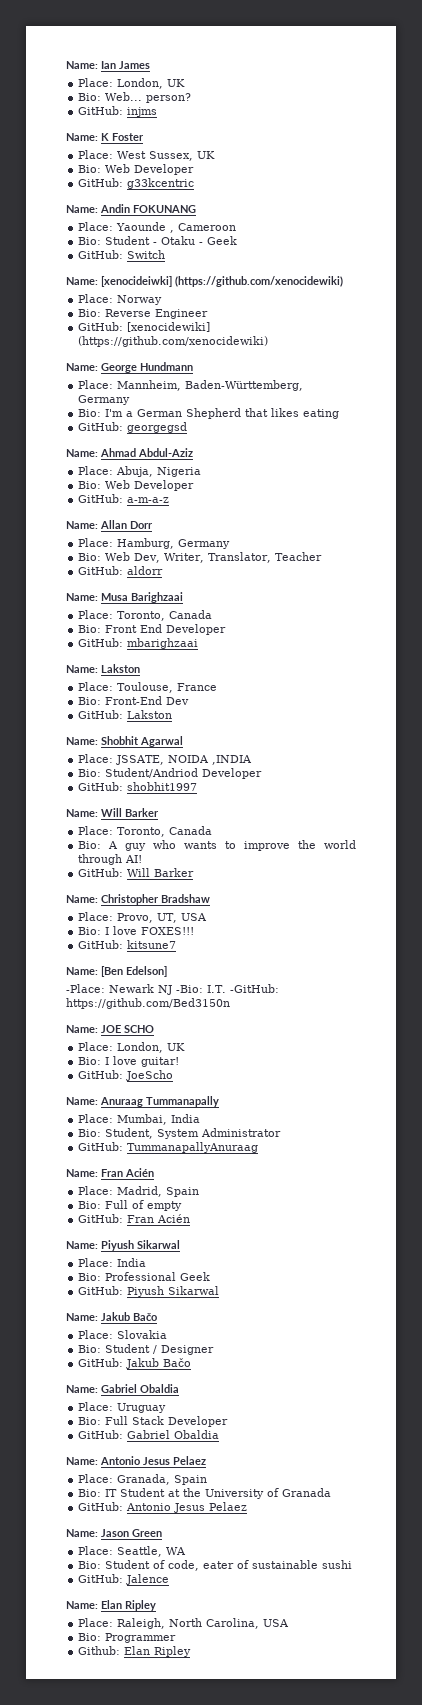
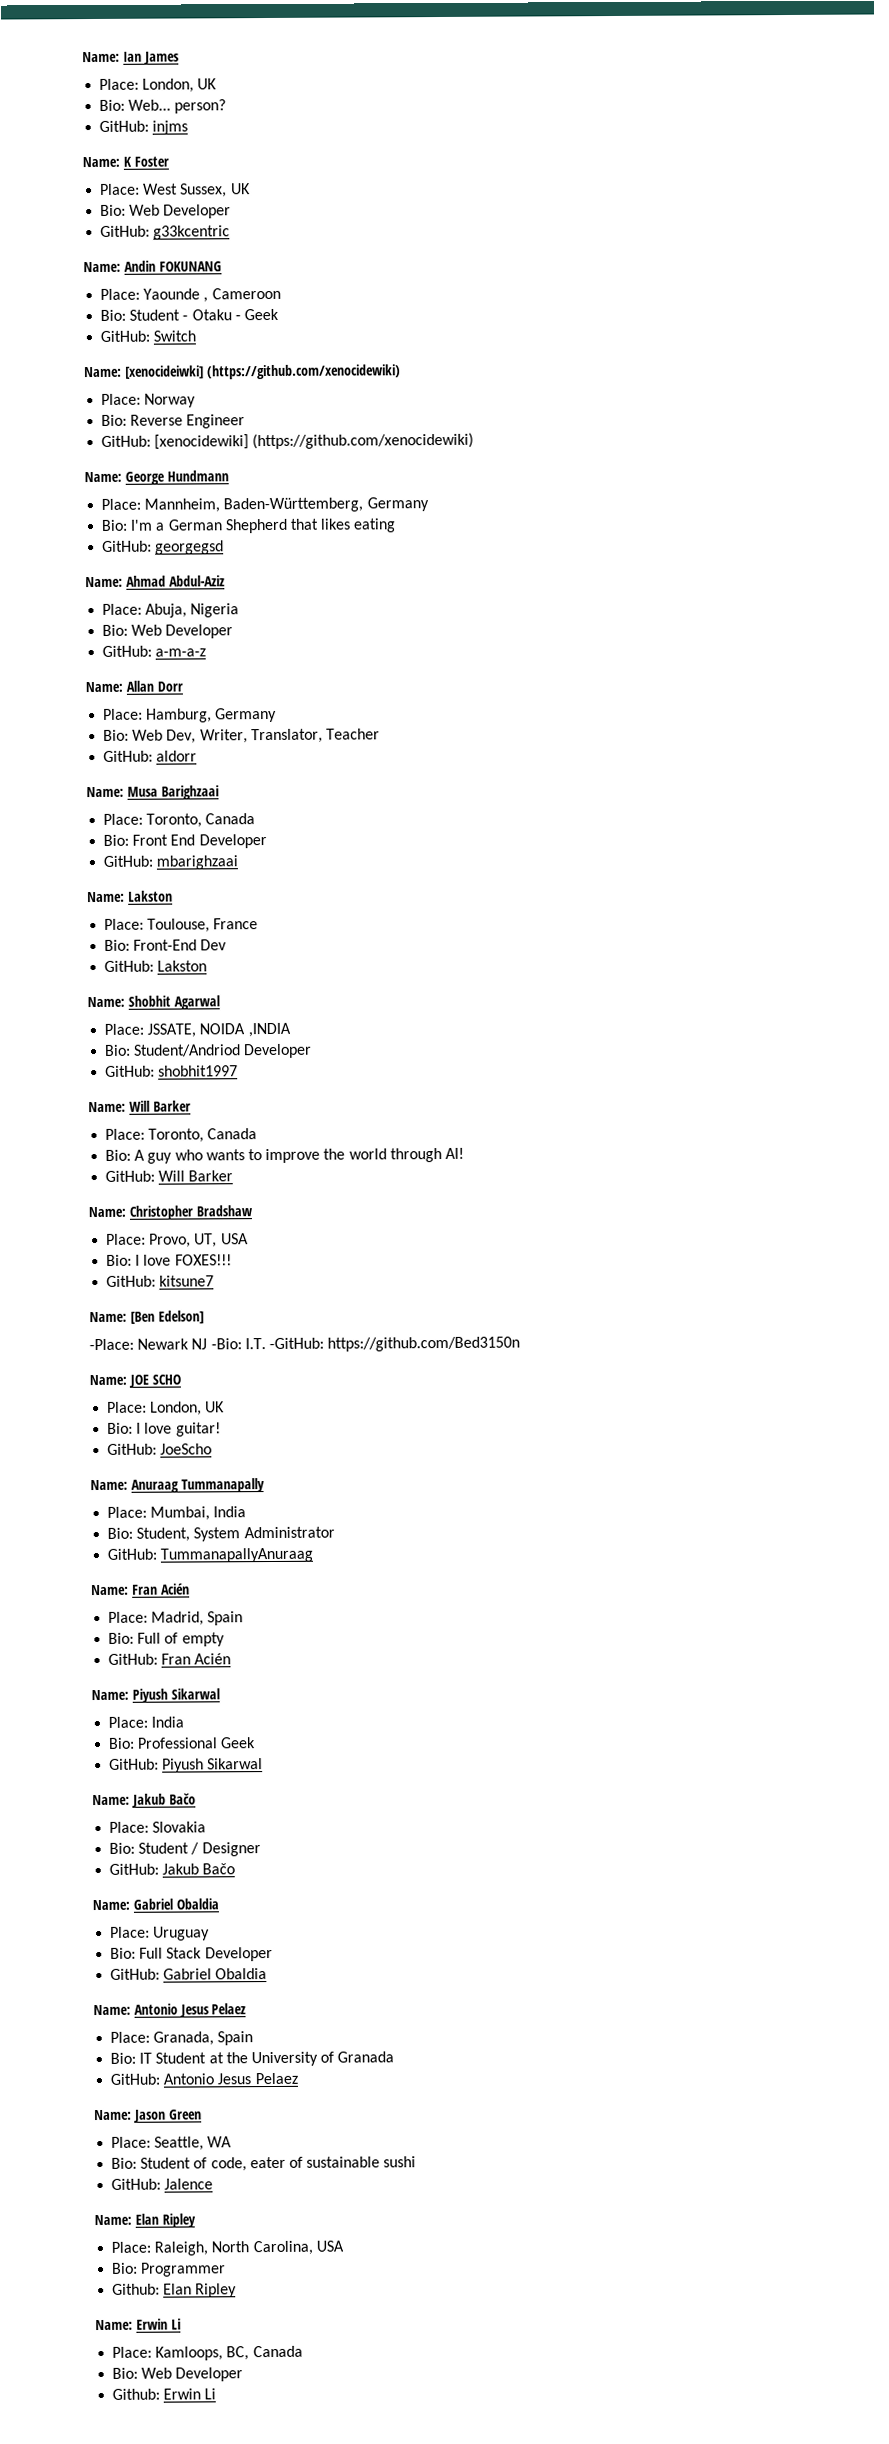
+ Name: Erwin Li
+ Place: Kamloops, BC, Canada
+ Bio: Web Developer
+ Github: Erwin Li

